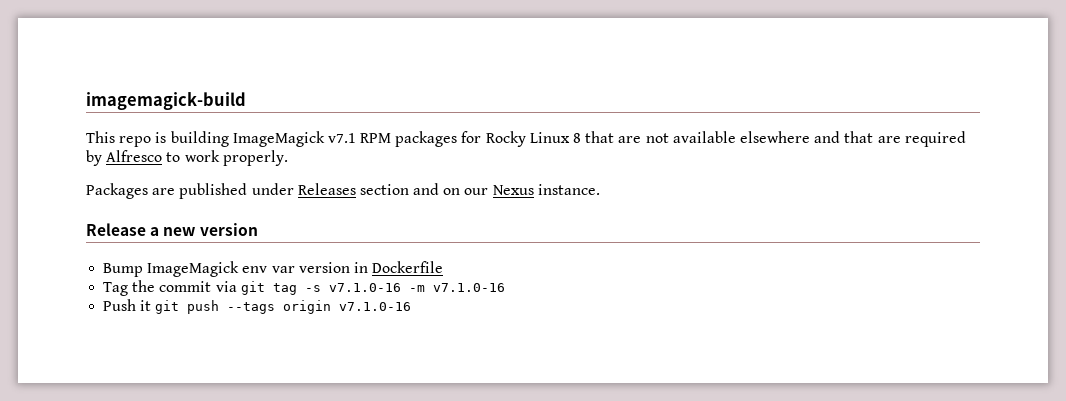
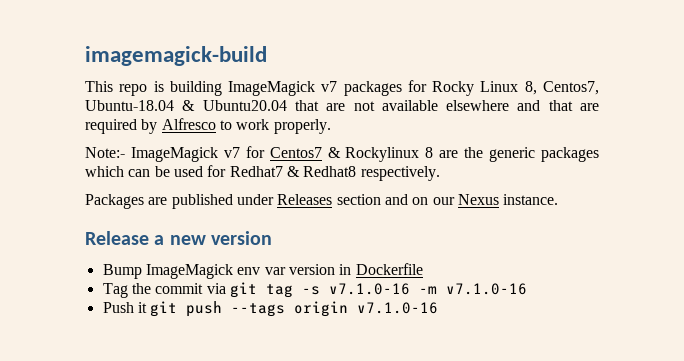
- This repo is building ImageMagick v7.1 RPM packages for Rocky Linux 8 that are not available elsewhere and that are required by Alfresco to work properly.
+ This repo is building ImageMagick v7 packages for Rocky Linux 8, Centos7, Ubuntu-18.04 & Ubuntu20.04 that are not available elsewhere and that are required by Alfresco to work properly.
+ Note:- ImageMagick v7 for Centos7 & Rockylinux 8 are the generic packages which can be used for Redhat7 & Redhat8 respectively.

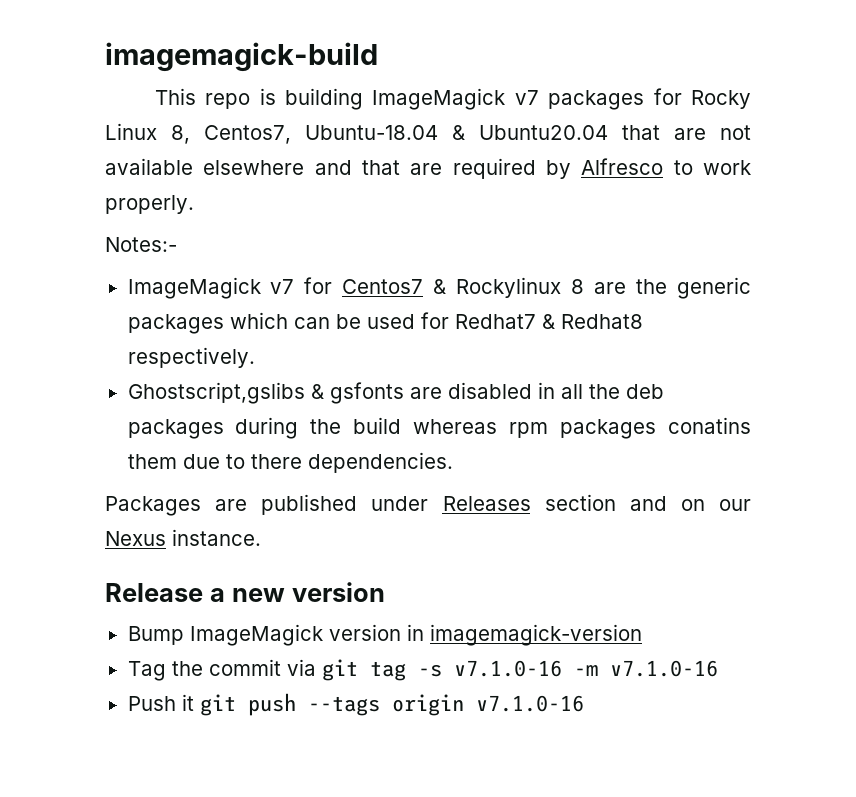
- Note:- ImageMagick v7 for Centos7 & Rockylinux 8 are the generic packages which can be used for Redhat7 & Redhat8 respectively.
+ Notes:-
+ ImageMagick v7 for Centos7 & Rockylinux 8 are the generic packages which can be used for Redhat7 & Redhat8 respectively.
+ Ghostscript,gslibs & gsfonts are disabled in all the deb packages during the build whereas rpm packages conatins them due to there dependencies.
- Bump ImageMagick env var version in Dockerfile
+ Bump ImageMagick version in imagemagick-version

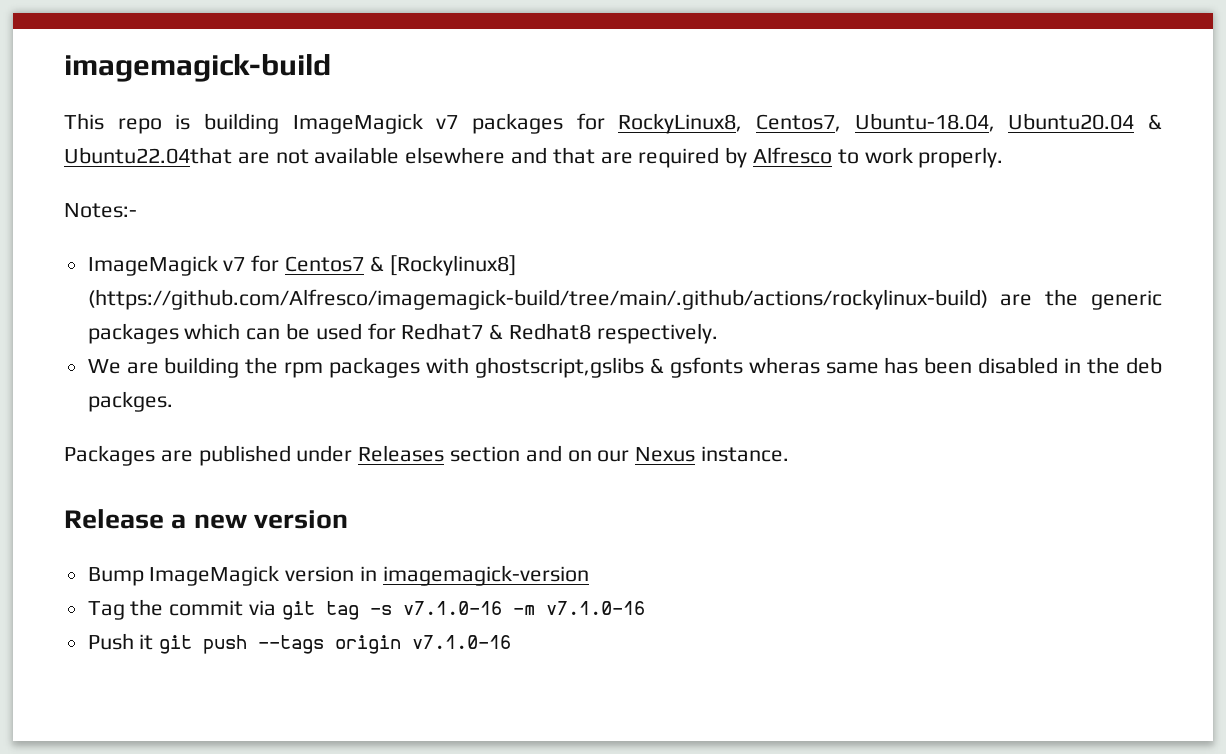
- This repo is building ImageMagick v7 packages for Rocky Linux 8, Centos7, Ubuntu-18.04 & Ubuntu20.04 that are not available elsewhere and that are required by Alfresco to work properly.
+ This repo is building ImageMagick v7 packages for RockyLinux8, Centos7, Ubuntu-18.04, Ubuntu20.04 & Ubuntu22.04that are not available elsewhere and that are required by Alfresco to work properly.
- ImageMagick v7 for Centos7 & Rockylinux 8 are the generic packages which can be used for Redhat7 & Redhat8 respectively.
+ ImageMagick v7 for Centos7 & [Rockylinux8] (https://github.com/Alfresco/imagemagick-build/tree/main/.github/actions/rockylinux-build) are the generic packages which can be used for Redhat7 & Redhat8 respectively.
- Ghostscript,gslibs & gsfonts are disabled in all the deb packages during the build whereas rpm packages conatins them due to there dependencies.
+ We are building the rpm packages with ghostscript,gslibs & gsfonts wheras same has been disabled in the deb packges.

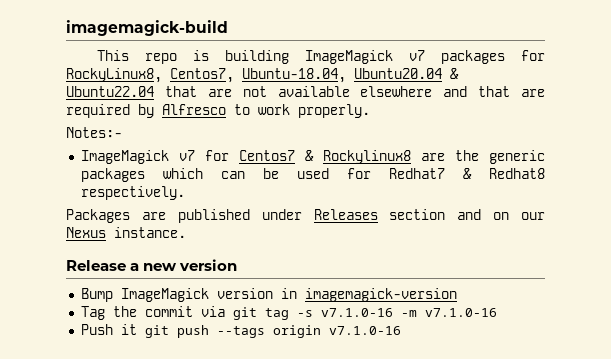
- This repo is building ImageMagick v7 packages for RockyLinux8, Centos7, Ubuntu-18.04, Ubuntu20.04 & Ubuntu22.04that are not available elsewhere and that are required by Alfresco to work properly.
+ This repo is building ImageMagick v7 packages for RockyLinux8, Centos7, Ubuntu-18.04, Ubuntu20.04 & Ubuntu22.04 that are not available elsewhere and that are required by Alfresco to work properly.
- ImageMagick v7 for Centos7 & [Rockylinux8] (https://github.com/Alfresco/imagemagick-build/tree/main/.github/actions/rockylinux-build) are the generic packages which can be used for Redhat7 & Redhat8 respectively.
+ ImageMagick v7 for Centos7 & Rockylinux8 are the generic packages which can be used for Redhat7 & Redhat8 respectively.
- We are building the rpm packages with ghostscript,gslibs & gsfonts wheras same has been disabled in the deb packges.

